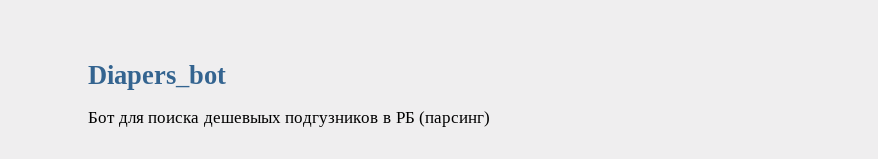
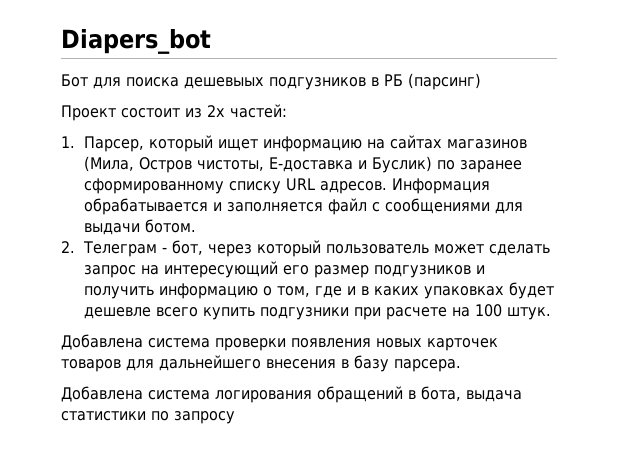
+ Проект состоит из 2х частей:
+ 1. Парсер, который ищет информацию на сайтах магазинов (Мила, Остров чистоты, Е-доставка и Буслик) по заранее сформированному списку URL адресов. Информация обрабатывается и заполняется файл с сообщениями для выдачи ботом.
+ 2. Телеграм - бот, через который пользователь может сделать запрос на интересующий его размер подгузников и получить информацию о том, где и в каких упаковках будет дешевле всего купить подгузники при расчете на 100 штук.
+ Добавлена система проверки появления новых карточек товаров для дальнейшего внесения в базу парсера.
+ Добавлена система логирования обращений в бота, выдача статистики по запросу

